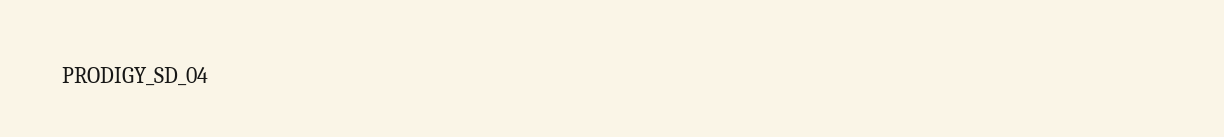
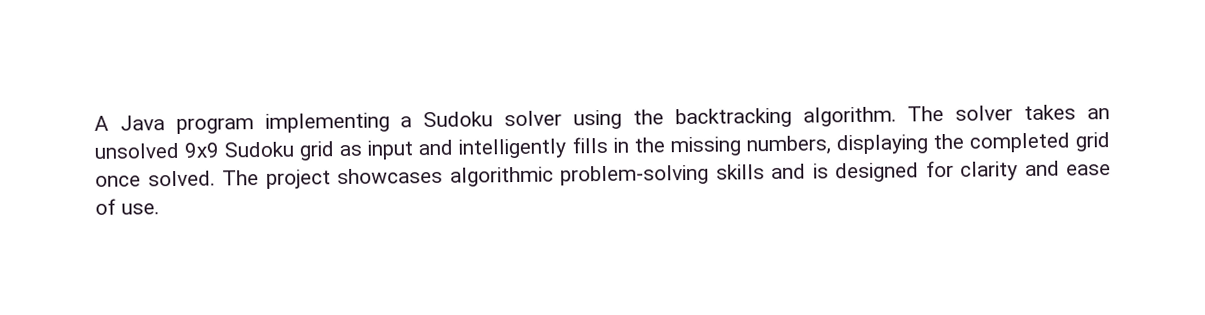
- PRODIGY_SD_04
+ A Java program implementing a Sudoku solver using the backtracking algorithm. The solver takes an unsolved 9x9 Sudoku grid as input and intelligently fills in the missing numbers, displaying the completed grid once solved. The project showcases algorithmic problem-solving skills and is designed for clarity and ease of use.

